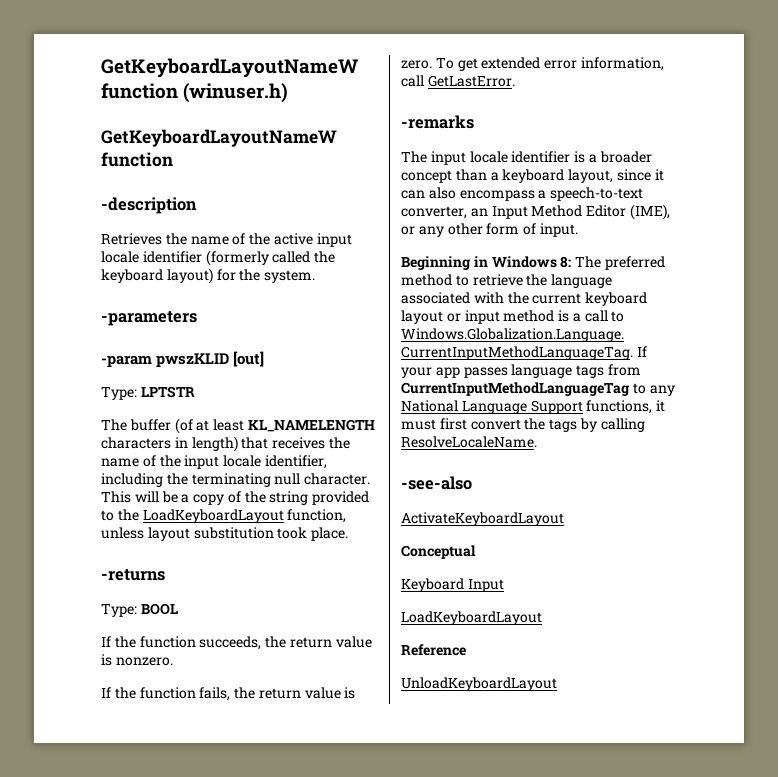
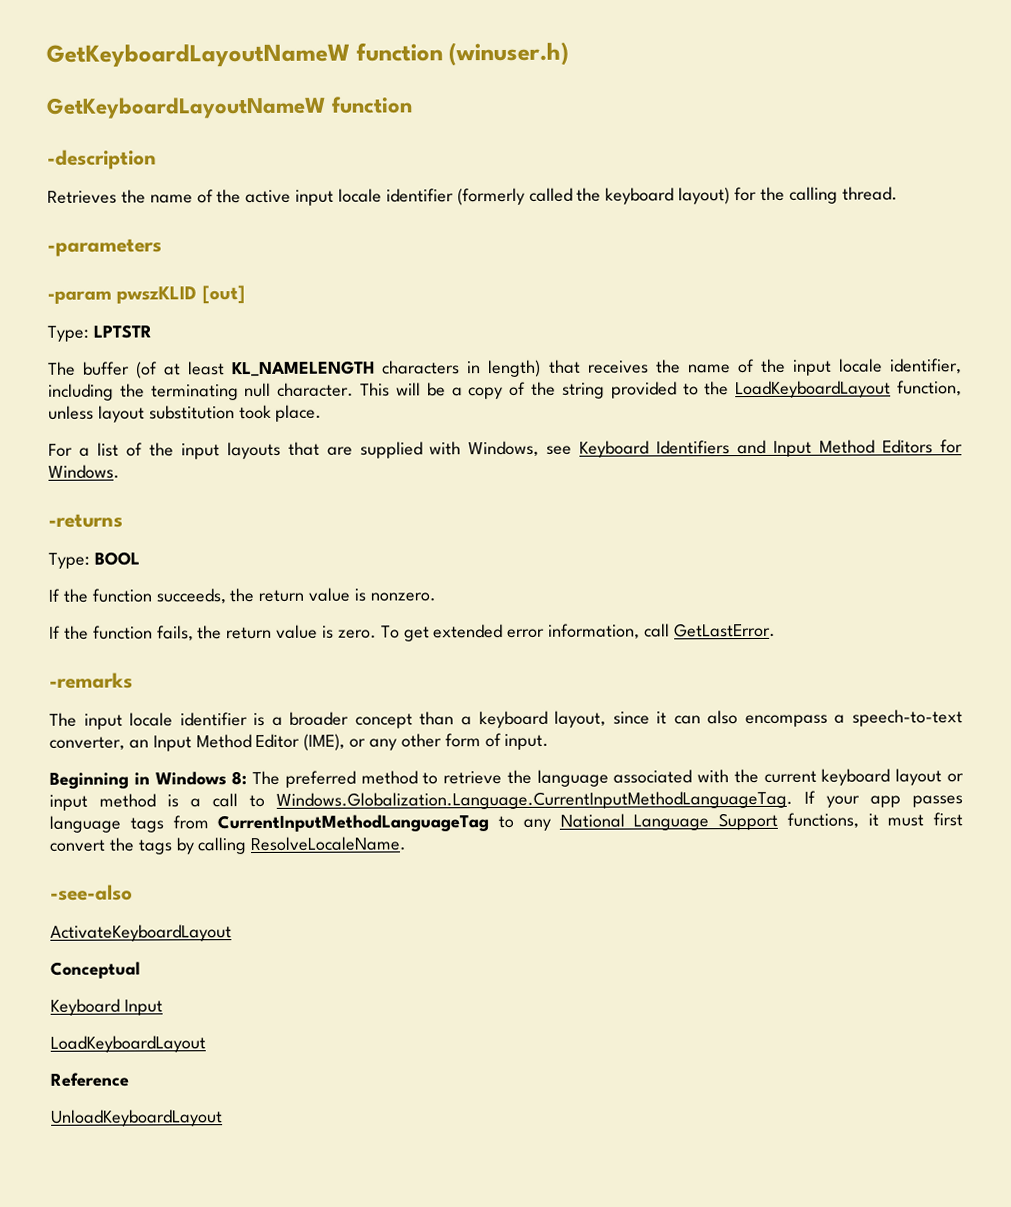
- Retrieves the name of the active input locale identifier (formerly called the keyboard layout) for the system.
+ Retrieves the name of the active input locale identifier (formerly called the keyboard layout) for the calling thread.
+ For a list of the input layouts that are supplied with Windows, see Keyboard Identifiers and Input Method Editors for Windows.

